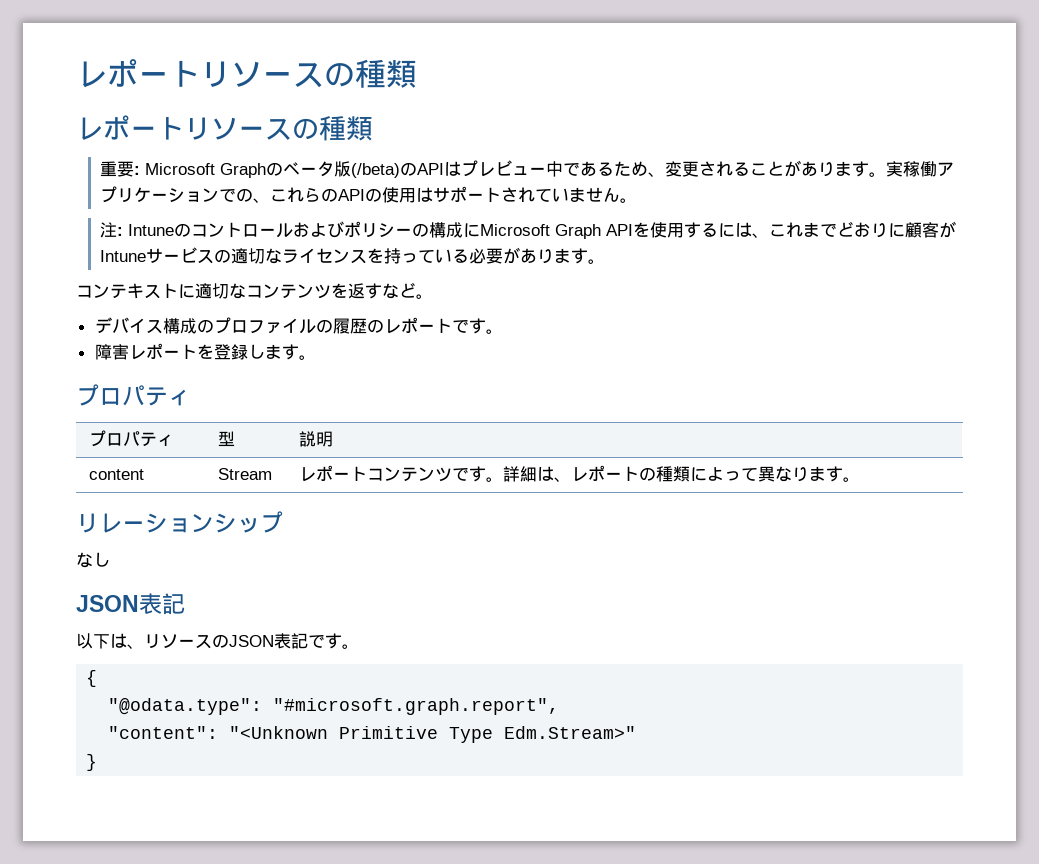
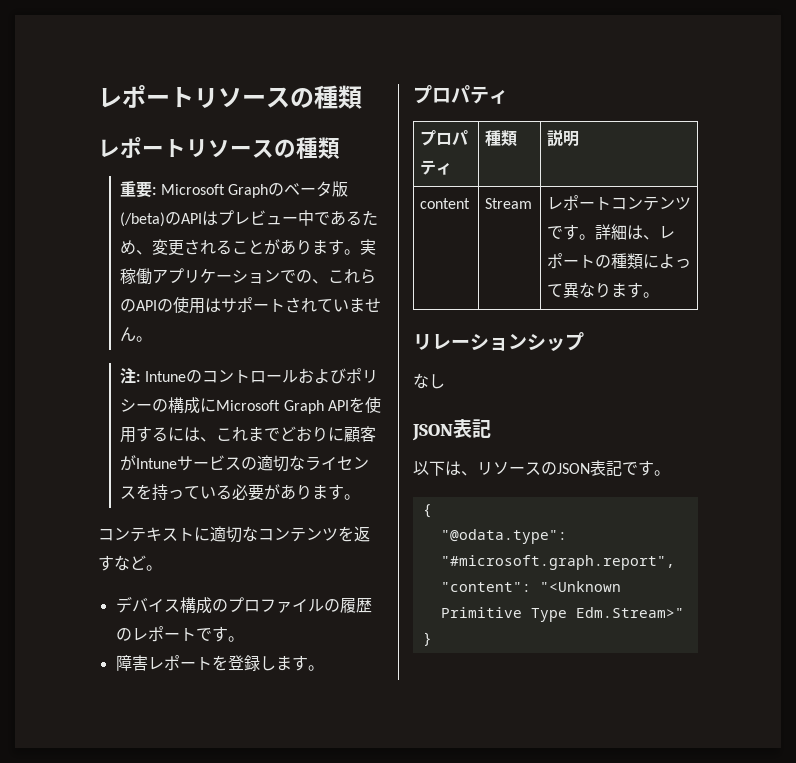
- プロパティ | 型 | 説明
+ プロパティ | 種類 | 説明

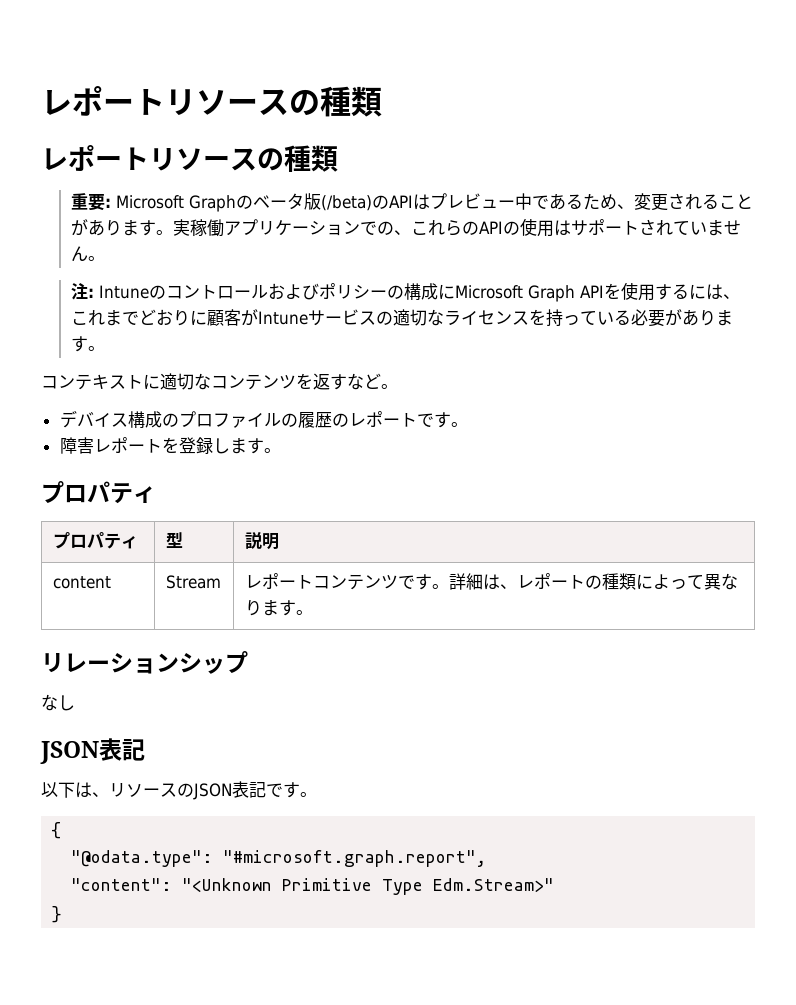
- プロパティ | 種類 | 説明
+ プロパティ | 型 | 説明

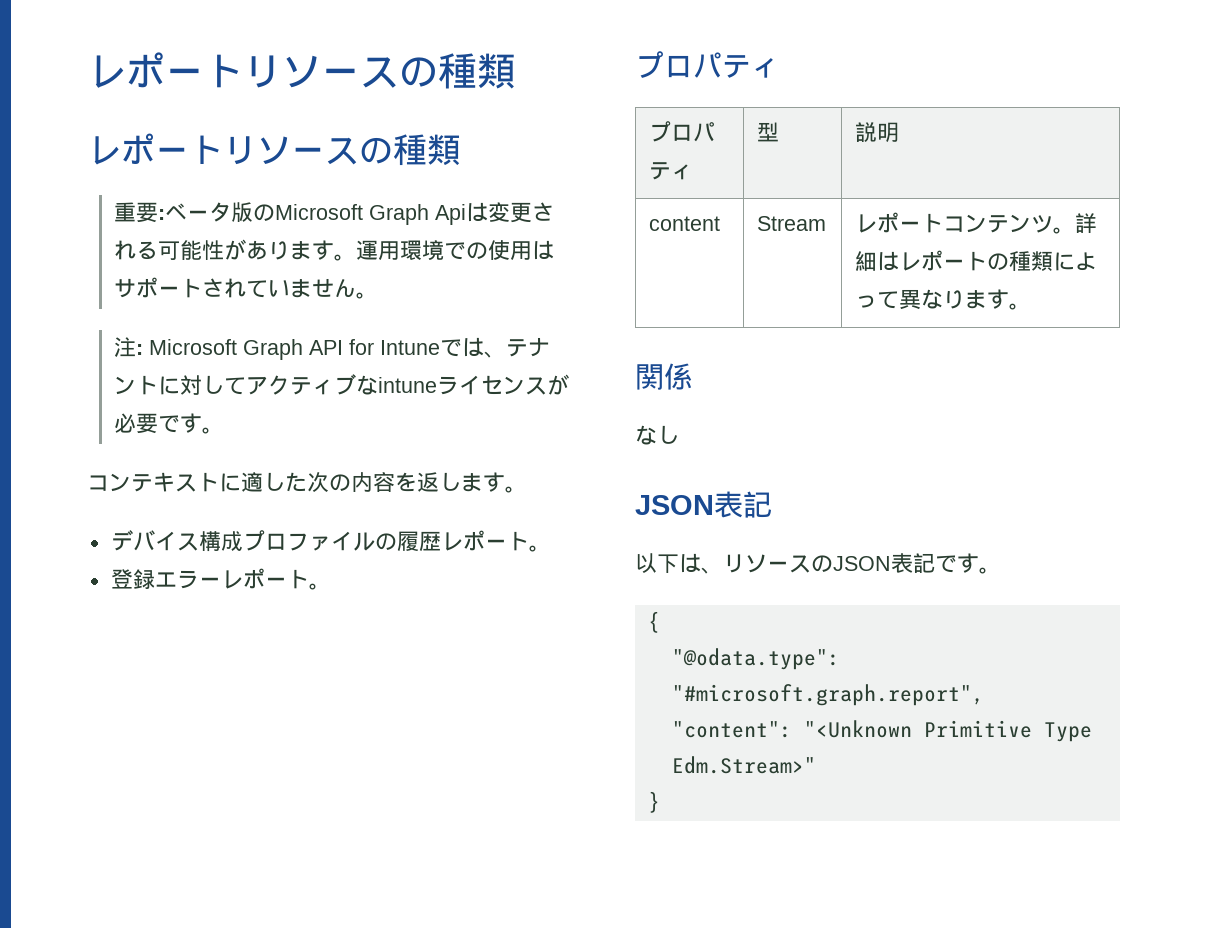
- 重要: Microsoft Graphのベータ版(/beta)のAPIはプレビュー中であるため、変更されることがあります。実稼働アプリケーションでの、これらのAPIの使用はサポートされていません。
+ 重要:ベータ版のMicrosoft Graph Apiは変更される可能性があります。運用環境での使用はサポートされていません。
- 注: Intuneのコントロールおよびポリシーの構成にMicrosoft Graph APIを使用するには、これまでどおりに顧客がIntuneサービスの適切なライセンスを持っている必要があります。
+ 注: Microsoft Graph API for Intuneでは、テナントに対してアクティブなintuneライセンスが必要です。
- コンテキストに適切なコンテンツを返すなど。
+ コンテキストに適した次の内容を返します。
- デバイス構成のプロファイルの履歴のレポートです。
- 障害レポートを登録します。
+ デバイス構成プロファイルの履歴レポート。
+ 登録エラーレポート。
- content | Stream | レポートコンテンツです。詳細は、レポートの種類によって異なります。
+ content | Stream | レポートコンテンツ。詳細はレポートの種類によって異なります。
- リレーションシップ
+ 関係

